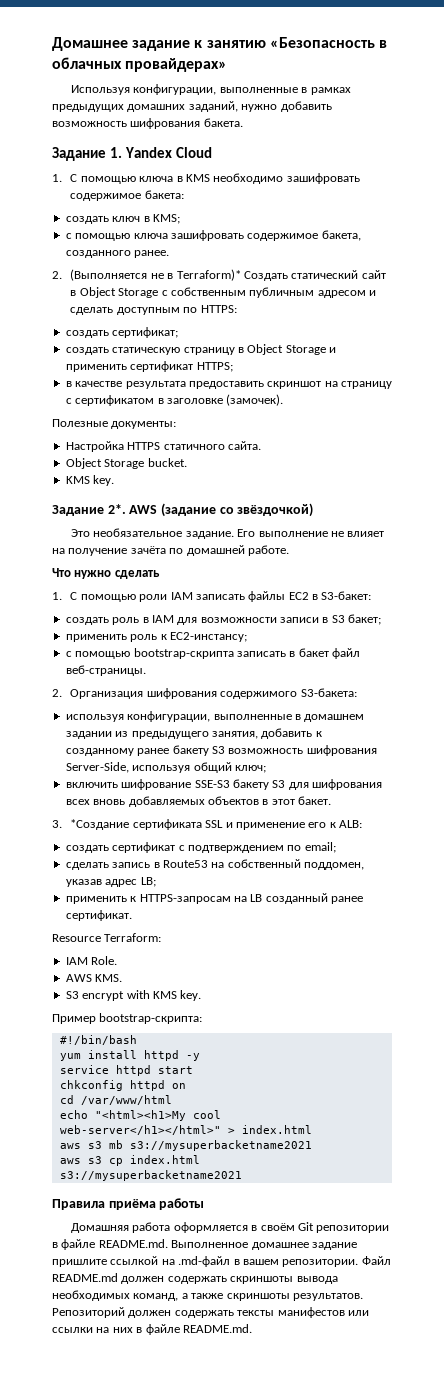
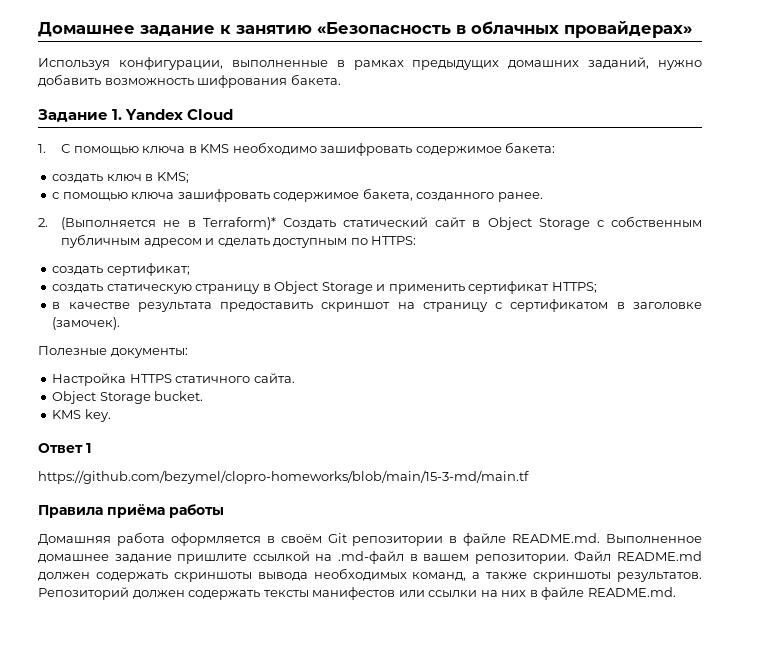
- Задание 2*. AWS (задание со звёздочкой)
- Это необязательное задание. Его выполнение не влияет на получение зачёта по домашней работе.
- Что нужно сделать
- 1. С помощью роли IAM записать файлы ЕС2 в S3-бакет:
- создать роль в IAM для возможности записи в S3 бакет;
- применить роль к ЕС2-инстансу;
- с помощью bootstrap-скрипта записать в бакет файл веб-страницы.
- 2. Организация шифрования содержимого S3-бакета:
- используя конфигурации, выполненные в домашнем задании из предыдущего занятия, добавить к созданному ранее бакету S3 возможность шифрования Server-Side, используя общий ключ;
- включить шифрование SSE-S3 бакету S3 для шифрования всех вновь добавляемых объектов в этот бакет.
- 3. *Создание сертификата SSL и применение его к ALB:
- создать сертификат с подтверждением по email;
- сделать запись в Route53 на собственный поддомен, указав адрес LB;
- применить к HTTPS-запросам на LB созданный ранее сертификат.
- Resource Terraform:
- IAM Role.
- AWS KMS.
- S3 encrypt with KMS key.
- Пример bootstrap-скрипта:
- #!/bin/bash
- yum install httpd -y
- service httpd start
- chkconfig httpd on
- cd /var/www/html
- echo "<html><h1>My cool web-server</h1></html>" > index.html
- aws s3 mb s3://mysuperbacketname2021
- aws s3 cp index.html s3://mysuperbacketname2021
+ Ответ 1
+ https://github.com/bezymel/clopro-homeworks/blob/main/15-3-md/main.tf

